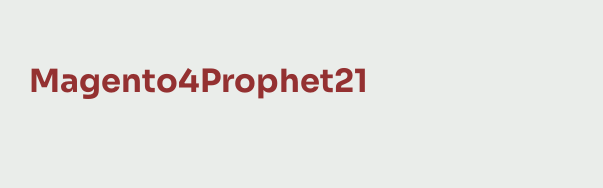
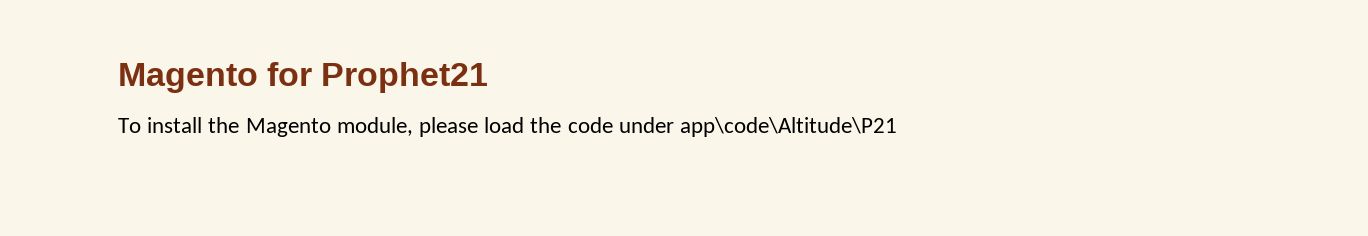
- Magento4Prophet21
+ Magento for Prophet21
+ To install the Magento module, please load the code under app\code\Altitude\P21

